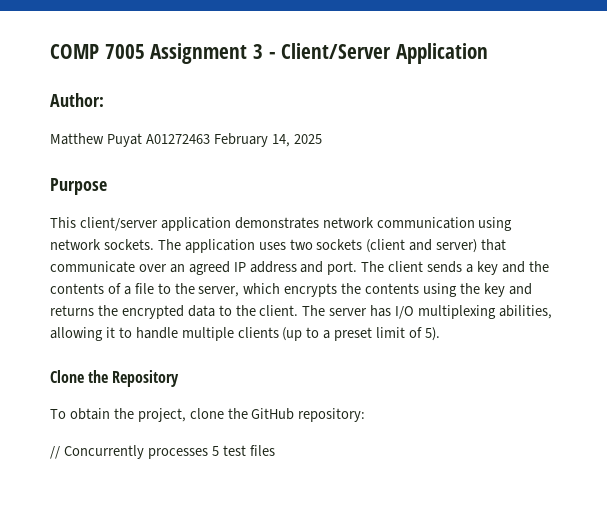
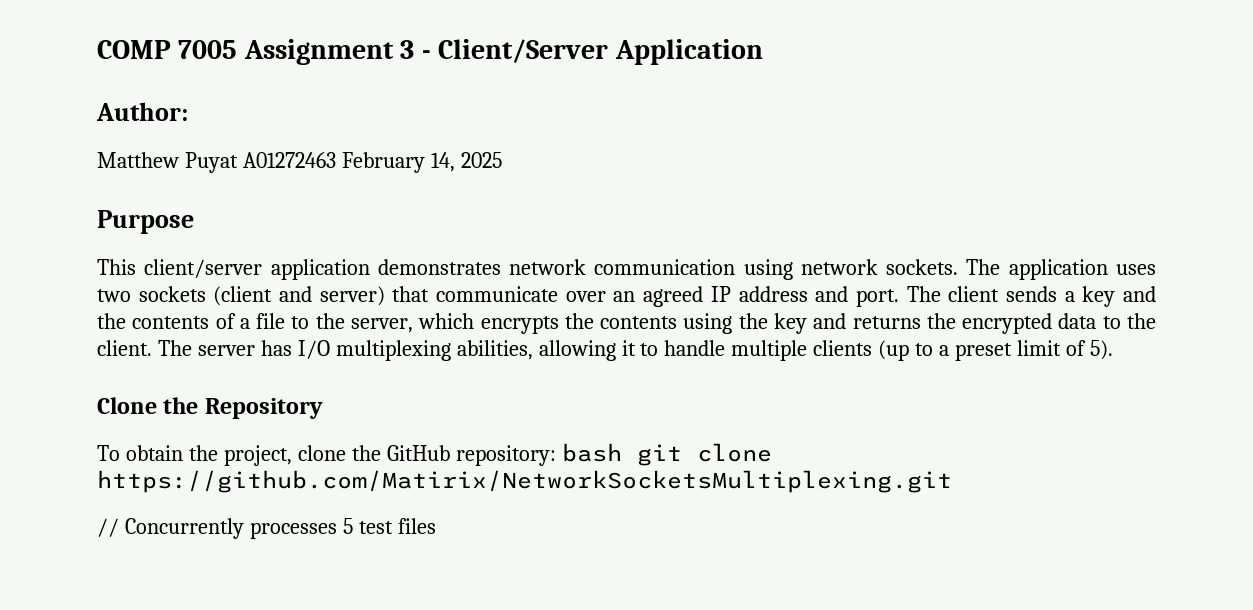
- To obtain the project, clone the GitHub repository:
+ To obtain the project, clone the GitHub repository: bash git clone https://github.com/Matirix/NetworkSocketsMultiplexing.git

